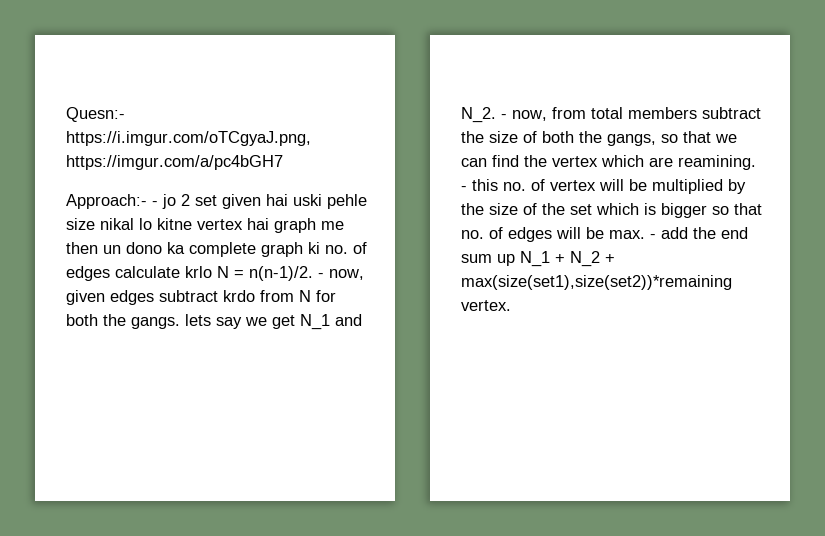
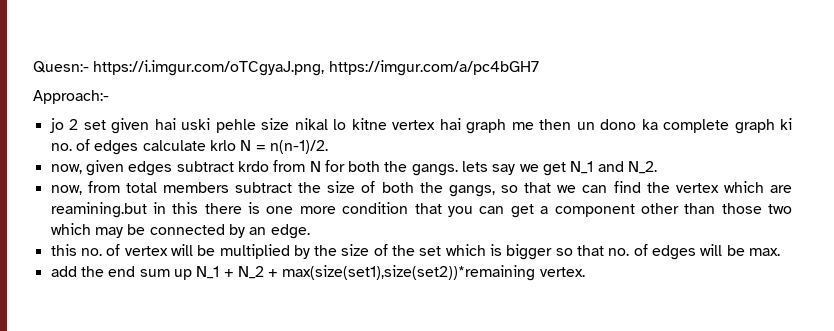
- Approach:- - jo 2 set given hai uski pehle size nikal lo kitne vertex hai graph me then un dono ka complete graph ki no. of edges calculate krlo N = n(n-1)/2. - now, given edges subtract krdo from N for both the gangs. lets say we get N_1 and N_2. - now, from total members subtract the size of both the gangs, so that we can find the vertex which are reamining. - this no. of vertex will be multiplied by the size of the set which is bigger so that no. of edges will be max. - add the end sum up N_1 + N_2 + max(size(set1),size(set2))*remaining vertex.
+ Approach:-
+ jo 2 set given hai uski pehle size nikal lo kitne vertex hai graph me then un dono ka complete graph ki no. of edges calculate krlo N = n(n-1)/2.
+ now, given edges subtract krdo from N for both the gangs. lets say we get N_1 and N_2.
+ now, from total members subtract the size of both the gangs, so that we can find the vertex which are reamining.but in this there is one more condition that you can get a component other than those two which may be connected by an edge.
+ this no. of vertex will be multiplied by the size of the set which is bigger so that no. of edges will be max.
+ add the end sum up N_1 + N_2 + max(size(set1),size(set2))*remaining vertex.

